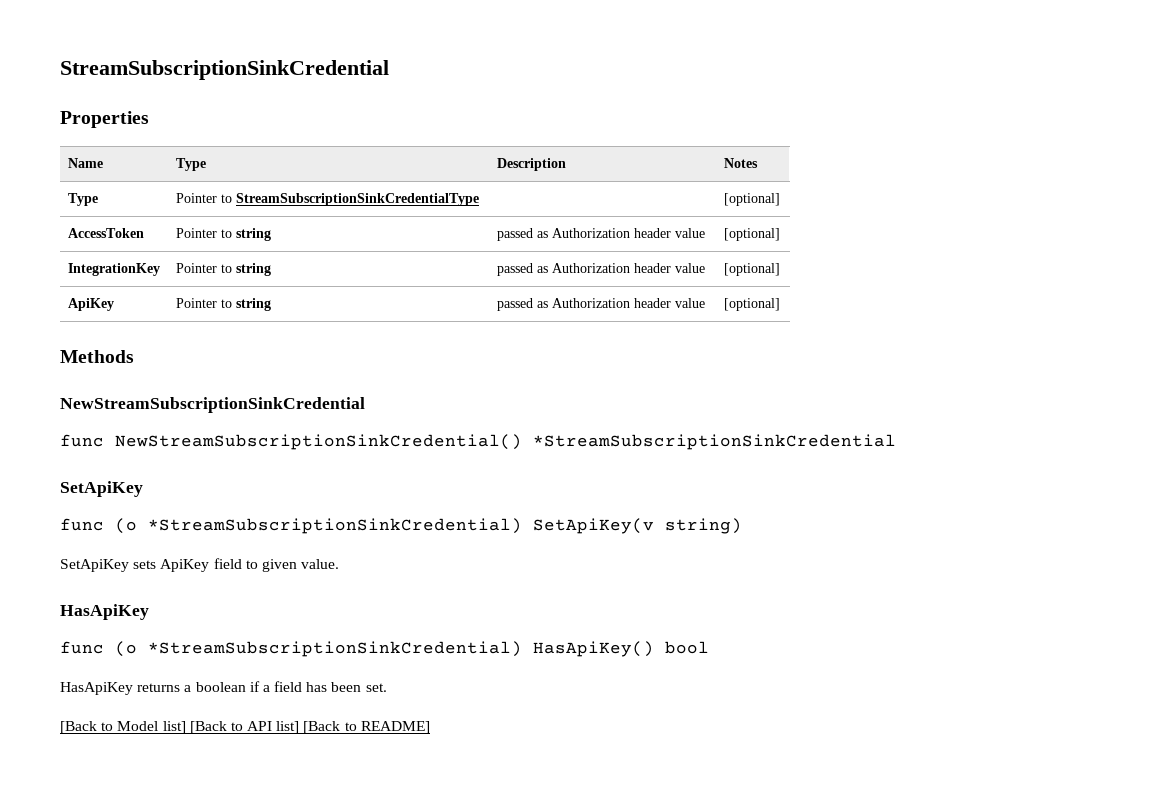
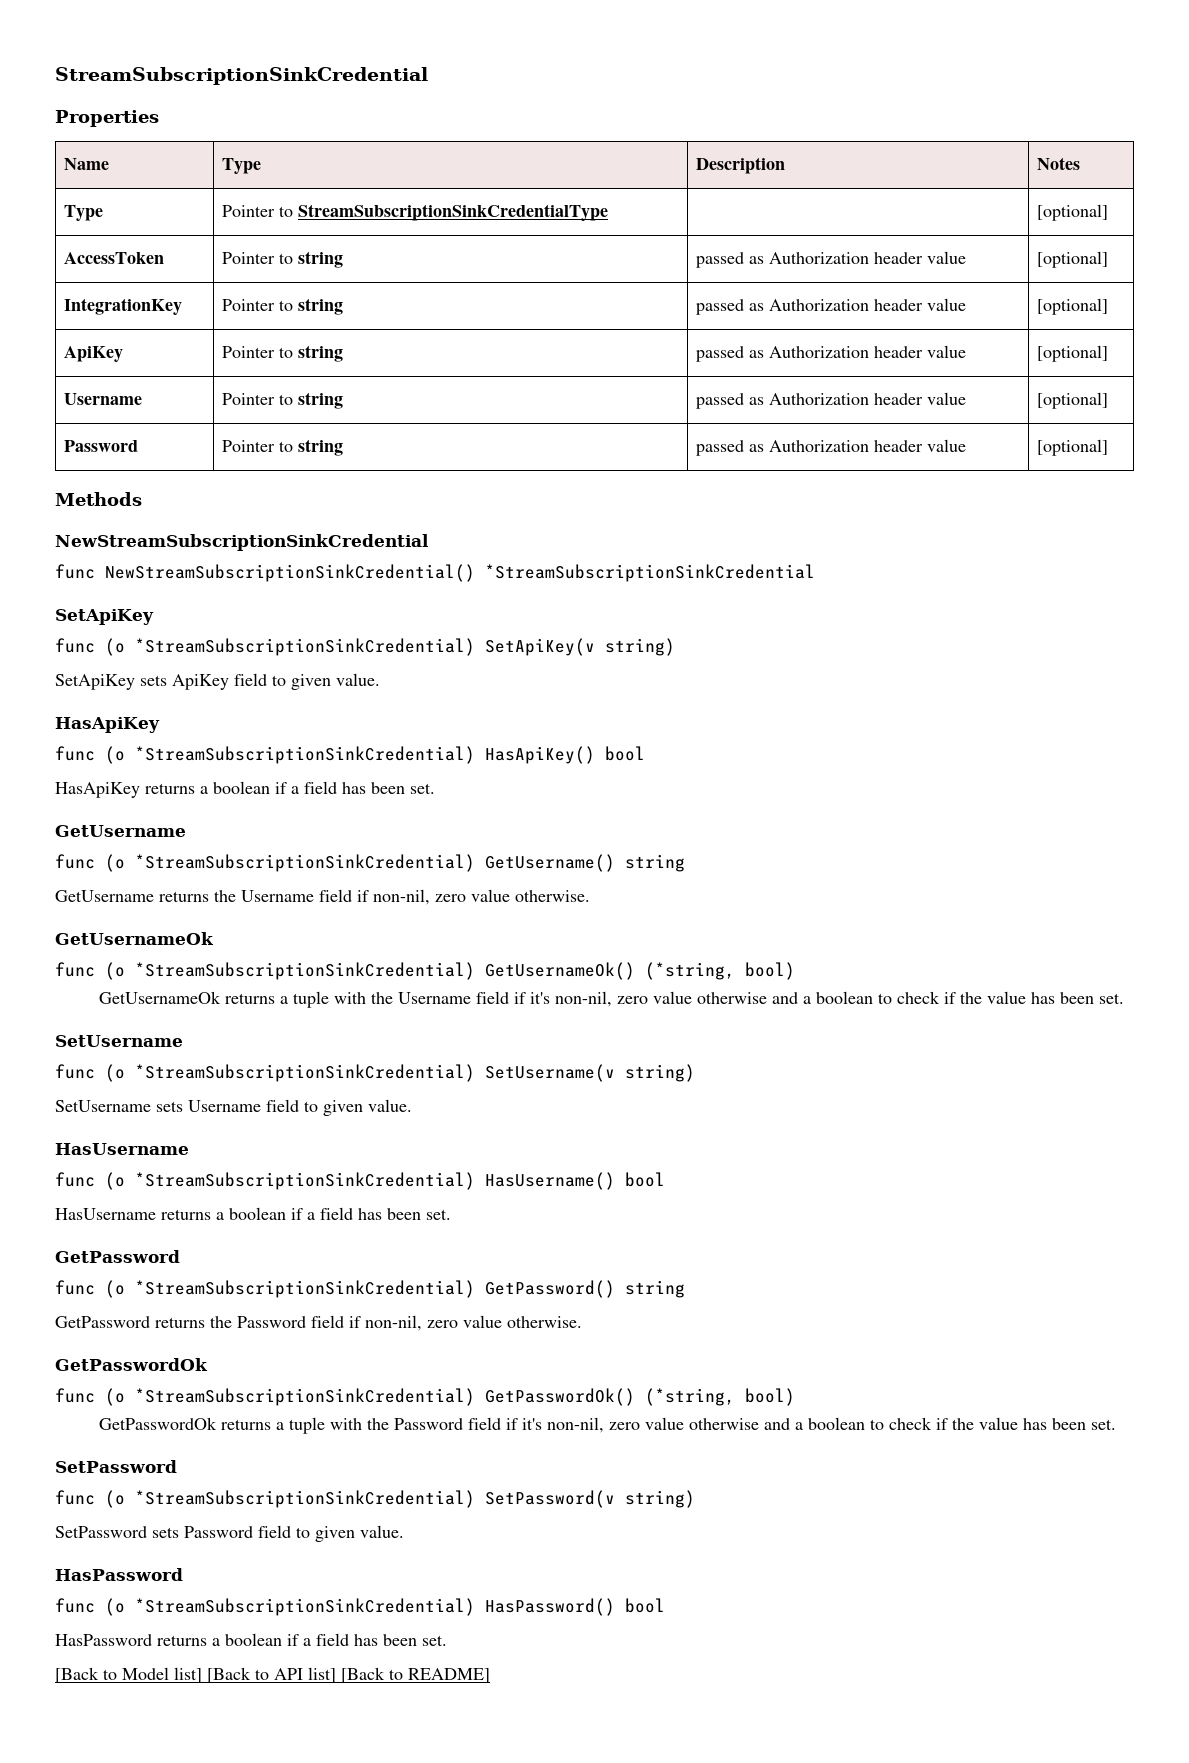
+ Username | Pointer to string | passed as Authorization header value | [optional]
+ Password | Pointer to string | passed as Authorization header value | [optional]
  HasApiKey returns a boolean if a field has been set.
+ GetUsername
+ func (o *StreamSubscriptionSinkCredential) GetUsername() string
+ GetUsername returns the Username field if non-nil, zero value otherwise.
+ GetUsernameOk
+ func (o *StreamSubscriptionSinkCredential) GetUsernameOk() (*string, bool)
+ GetUsernameOk returns a tuple with the Username field if it's non-nil, zero value otherwise and a boolean to check if the value has been set.
+ SetUsername
+ func (o *StreamSubscriptionSinkCredential) SetUsername(v string)
+ SetUsername sets Username field to given value.
+ HasUsername
+ func (o *StreamSubscriptionSinkCredential) HasUsername() bool
+ HasUsername returns a boolean if a field has been set.
+ GetPassword
+ func (o *StreamSubscriptionSinkCredential) GetPassword() string
+ GetPassword returns the Password field if non-nil, zero value otherwise.
+ GetPasswordOk
+ func (o *StreamSubscriptionSinkCredential) GetPasswordOk() (*string, bool)
+ GetPasswordOk returns a tuple with the Password field if it's non-nil, zero value otherwise and a boolean to check if the value has been set.
+ SetPassword
+ func (o *StreamSubscriptionSinkCredential) SetPassword(v string)
+ SetPassword sets Password field to given value.
+ HasPassword
+ func (o *StreamSubscriptionSinkCredential) HasPassword() bool
+ HasPassword returns a boolean if a field has been set.

